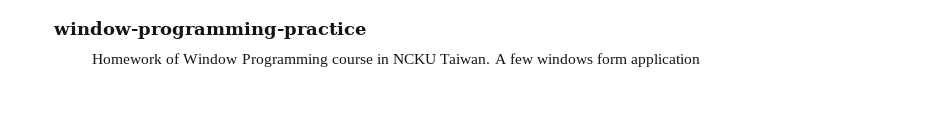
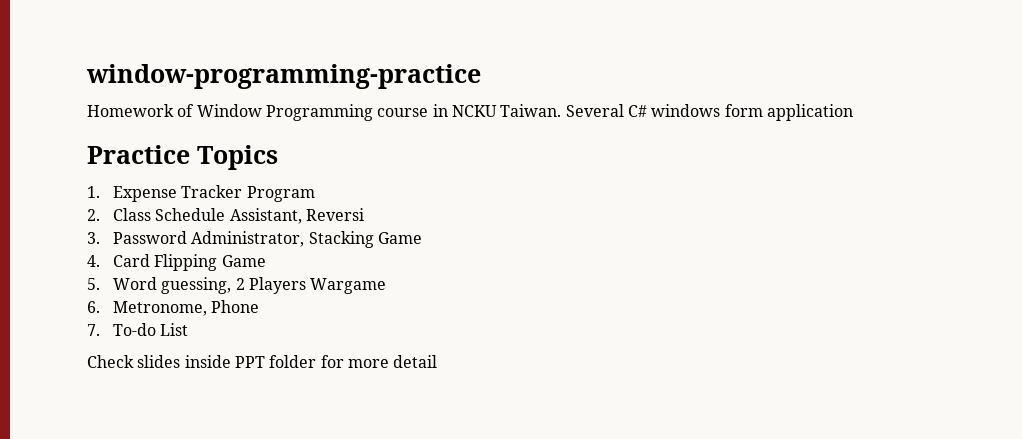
- A few windows form application
+ Several C# windows form application
+ Practice Topics
+ 1. Expense Tracker Program
+ 2. Class Schedule Assistant, Reversi
+ 3. Password Administrator, Stacking Game
+ 4. Card Flipping Game
+ 5. Word guessing, 2 Players Wargame
+ 6. Metronome, Phone
+ 7. To-do List
+ Check slides inside PPT folder for more detail

